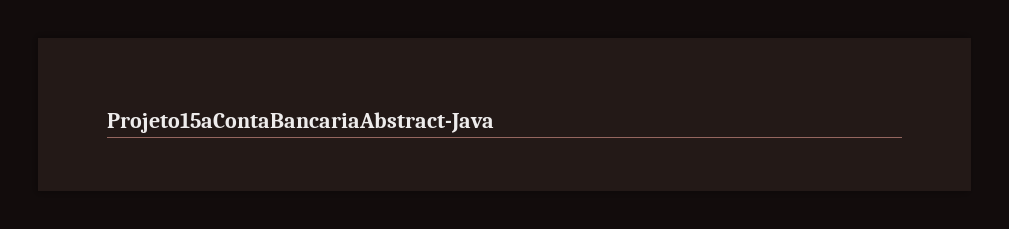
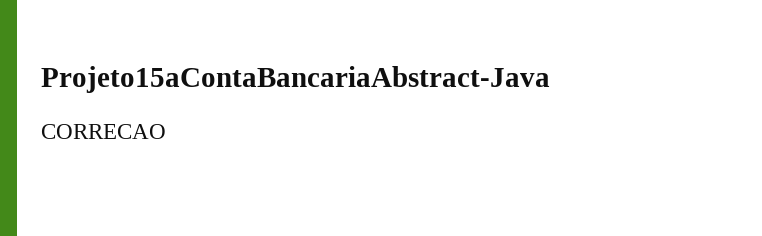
+ CORRECAO

